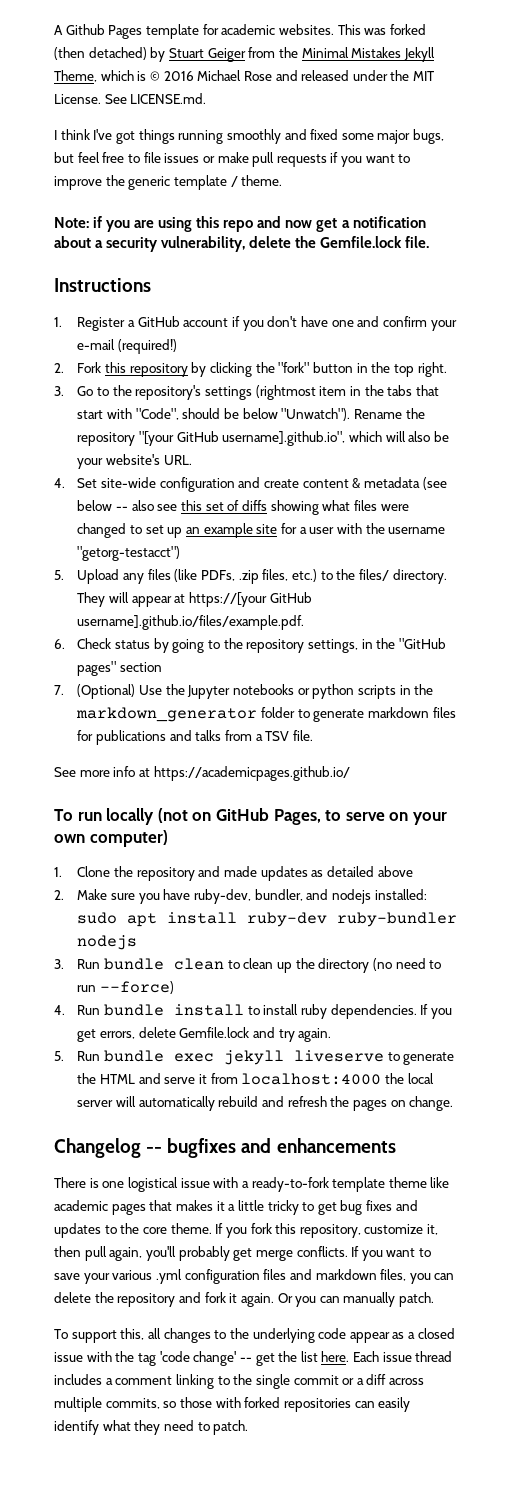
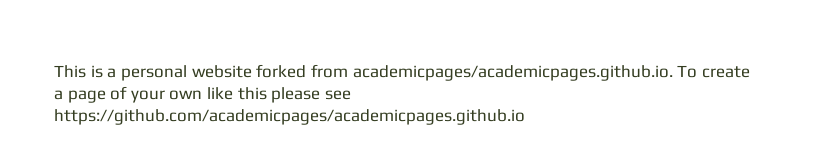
- A Github Pages template for academic websites. This was forked (then detached) by Stuart Geiger from the Minimal Mistakes Jekyll Theme, which is © 2016 Michael Rose and released under the MIT License. See LICENSE.md.
- I think I've got things running smoothly and fixed some major bugs, but feel free to file issues or make pull requests if you want to improve the generic template / theme.
- Note: if you are using this repo and now get a notification about a security vulnerability, delete the Gemfile.lock file.
- Instructions
- 1. Register a GitHub account if you don't have one and confirm your e-mail (required!)
- 2. Fork this repository by clicking the "fork" button in the top right.
- 3. Go to the repository's settings (rightmost item in the tabs that start with "Code", should be below "Unwatch"). Rename the repository "[your GitHub username].github.io", which will also be your website's URL.
- 4. Set site-wide configuration and create content & metadata (see below -- also see this set of diffs showing what files were changed to set up an example site for a user with the username "getorg-testacct")
- 5. Upload any files (like PDFs, .zip files, etc.) to the files/ directory. They will appear at https://[your GitHub username].github.io/files/example.pdf.
- 6. Check status by going to the repository settings, in the "GitHub pages" section
- 7. (Optional) Use the Jupyter notebooks or python scripts in the markdown_generator folder to generate markdown files for publications and talks from a TSV file.
- See more info at https://academicpages.github.io/
- To run locally (not on GitHub Pages, to serve on your own computer)
- 1. Clone the repository and made updates as detailed above
- 2. Make sure you have ruby-dev, bundler, and nodejs installed: sudo apt install ruby-dev ruby-bundler nodejs
- 3. Run bundle clean to clean up the directory (no need to run --force)
- 4. Run bundle install to install ruby dependencies. If you get errors, delete Gemfile.lock and try again.
- 5. Run bundle exec jekyll liveserve to generate the HTML and serve it from localhost:4000 the local server will automatically rebuild and refresh the pages on change.
- Changelog -- bugfixes and enhancements
- There is one logistical issue with a ready-to-fork template theme like academic pages that makes it a little tricky to get bug fixes and updates to the core theme. If you fork this repository, customize it, then pull again, you'll probably get merge conflicts. If you want to save your various .yml configuration files and markdown files, you can delete the repository and fork it again. Or you can manually patch.
- To support this, all changes to the underlying code appear as a closed issue with the tag 'code change' -- get the list here. Each issue thread includes a comment linking to the single commit or a diff across multiple commits, so those with forked repositories can easily identify what they need to patch.
+ This is a personal website forked from academicpages/academicpages.github.io. To create a page of your own like this please see https://github.com/academicpages/academicpages.github.io

